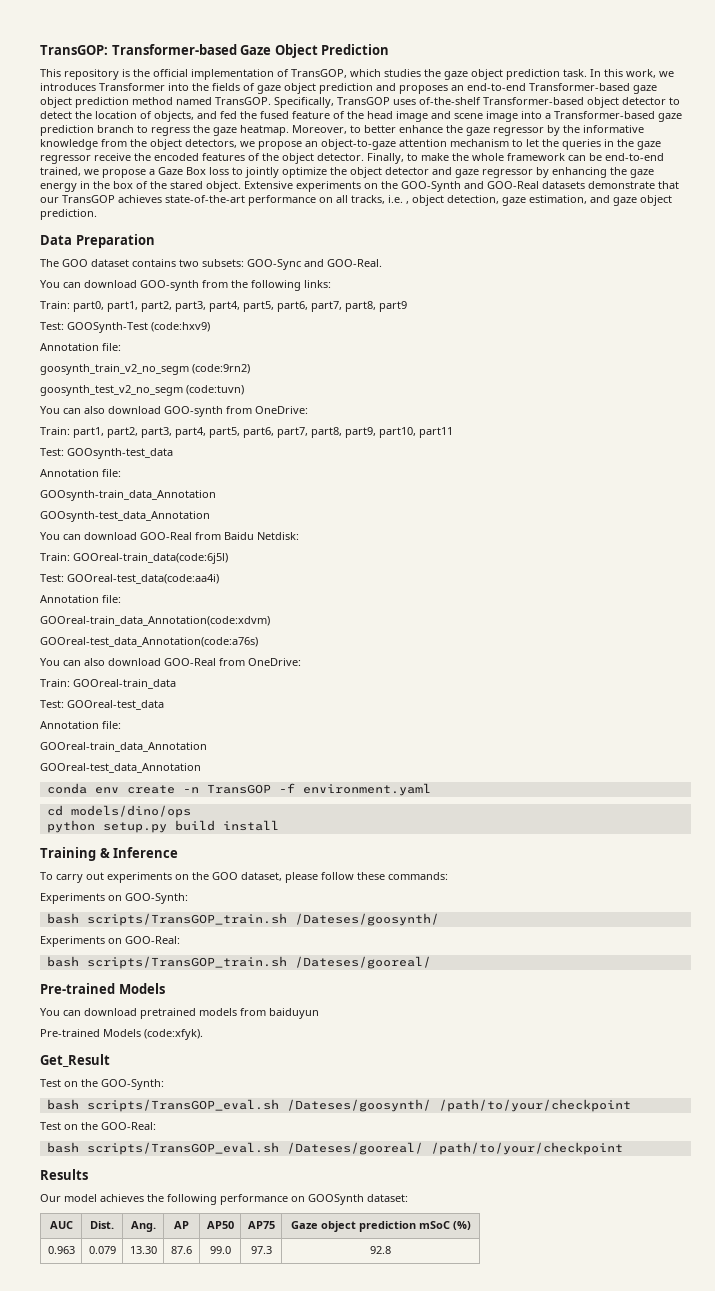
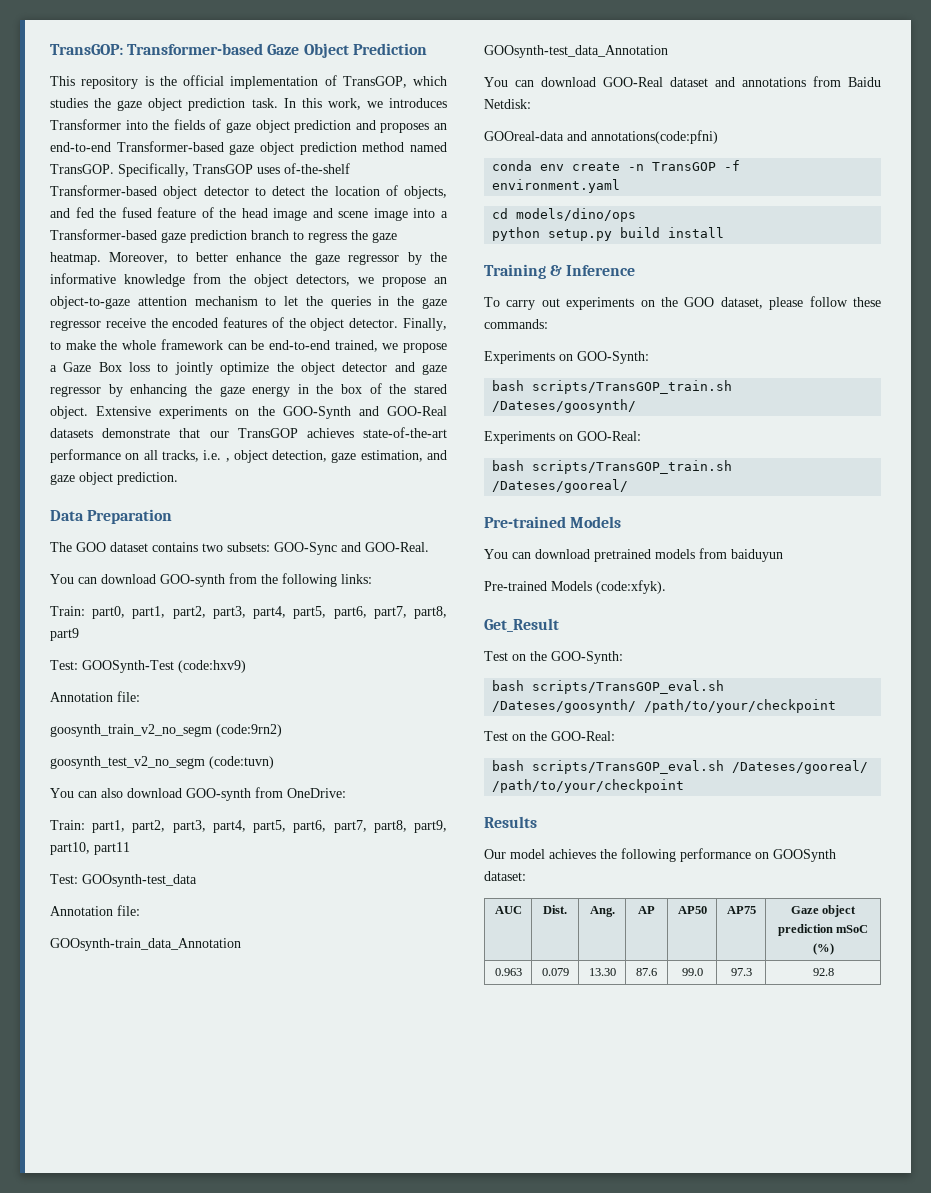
- You can download GOO-Real from Baidu Netdisk:
+ You can download GOO-Real dataset and annotations from Baidu Netdisk:
- Train: GOOreal-train_data(code:6j5l)
- Test: GOOreal-test_data(code:aa4i)
- Annotation file:
- GOOreal-train_data_Annotation(code:xdvm)
- GOOreal-test_data_Annotation(code:a76s)
- You can also download GOO-Real from OneDrive:
- Train: GOOreal-train_data
- Test: GOOreal-test_data
- Annotation file:
- GOOreal-train_data_Annotation
- GOOreal-test_data_Annotation
+ GOOreal-data and annotations(code:pfni)

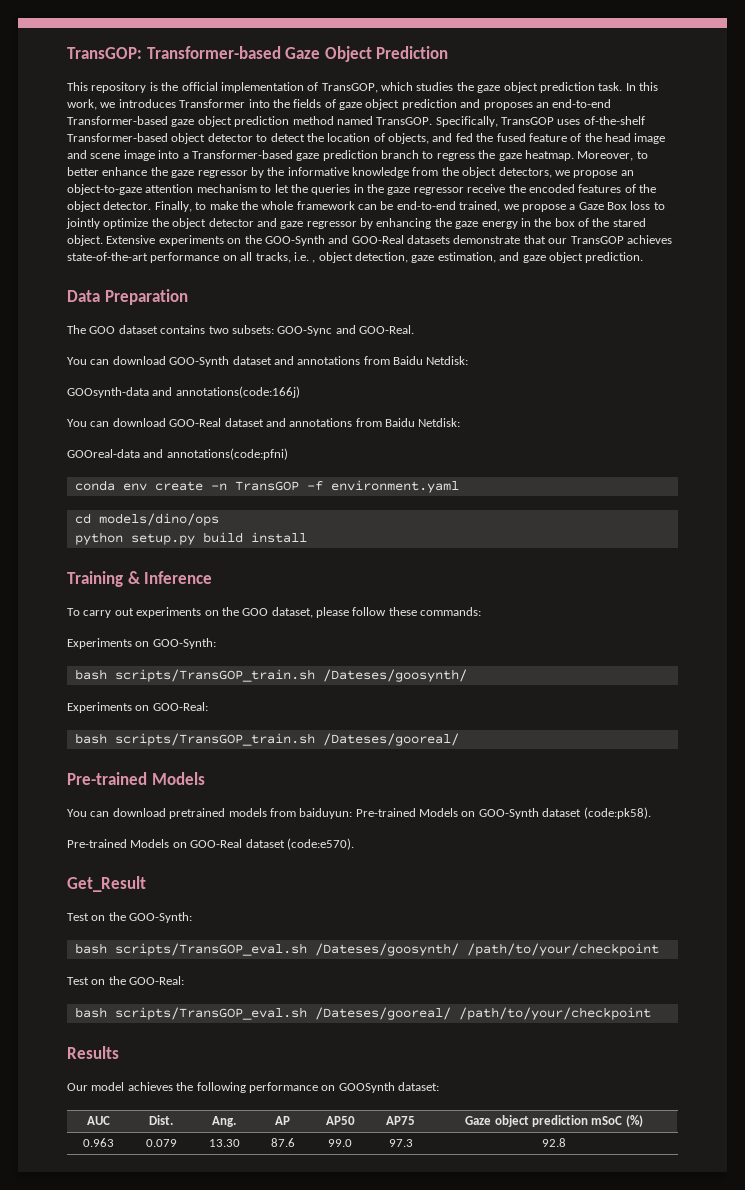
- You can download GOO-synth from the following links:
- Train: part0, part1, part2, part3, part4, part5, part6, part7, part8, part9
- Test: GOOSynth-Test (code:hxv9)
- Annotation file:
- goosynth_train_v2_no_segm (code:9rn2)
- goosynth_test_v2_no_segm (code:tuvn)
- You can also download GOO-synth from OneDrive:
- Train: part1, part2, part3, part4, part5, part6, part7, part8, part9, part10, part11
- Test: GOOsynth-test_data
- Annotation file:
- GOOsynth-train_data_Annotation
- GOOsynth-test_data_Annotation
+ You can download GOO-Synth dataset and annotations from Baidu Netdisk:
+ GOOsynth-data and annotations(code:166j)
- You can download pretrained models from baiduyun
- Pre-trained Models (code:xfyk).
+ You can download pretrained models from baiduyun: Pre-trained Models on GOO-Synth dataset (code:pk58).
+ Pre-trained Models on GOO-Real dataset (code:e570).

